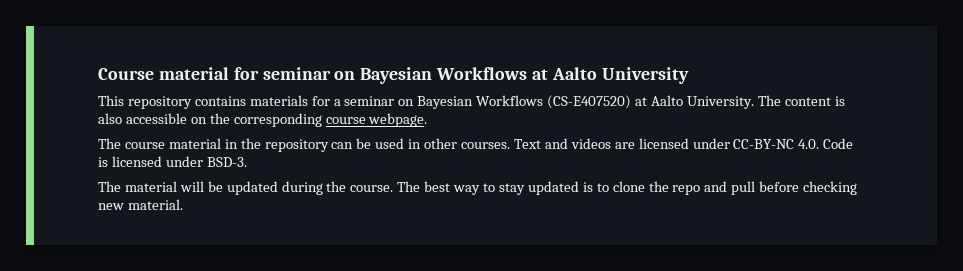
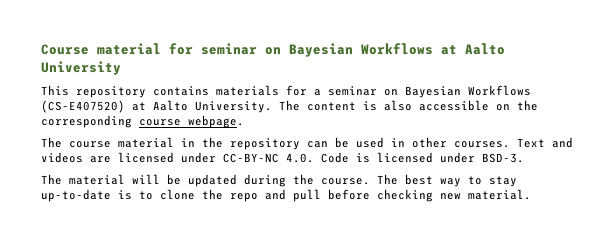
- The best way to stay updated is to clone the repo and pull before checking new material.
+ The best way to stay up-to-date is to clone the repo and pull before checking new material.

